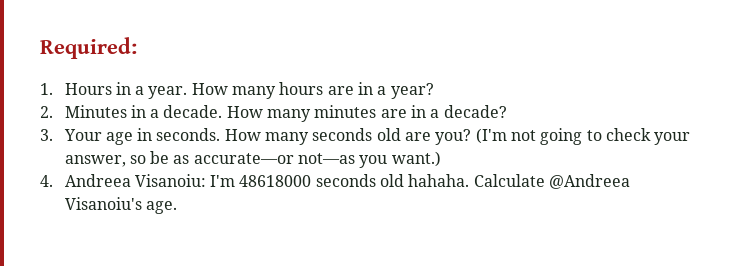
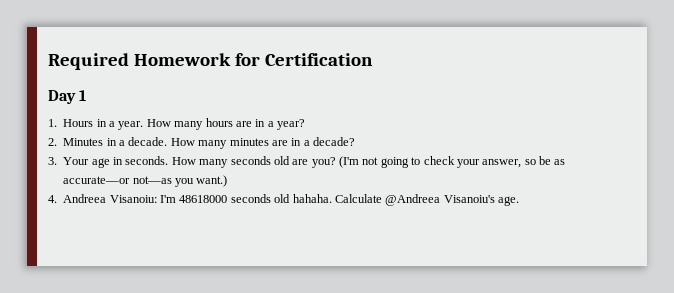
- Required:
+ Required Homework for Certification
+ Day 1

